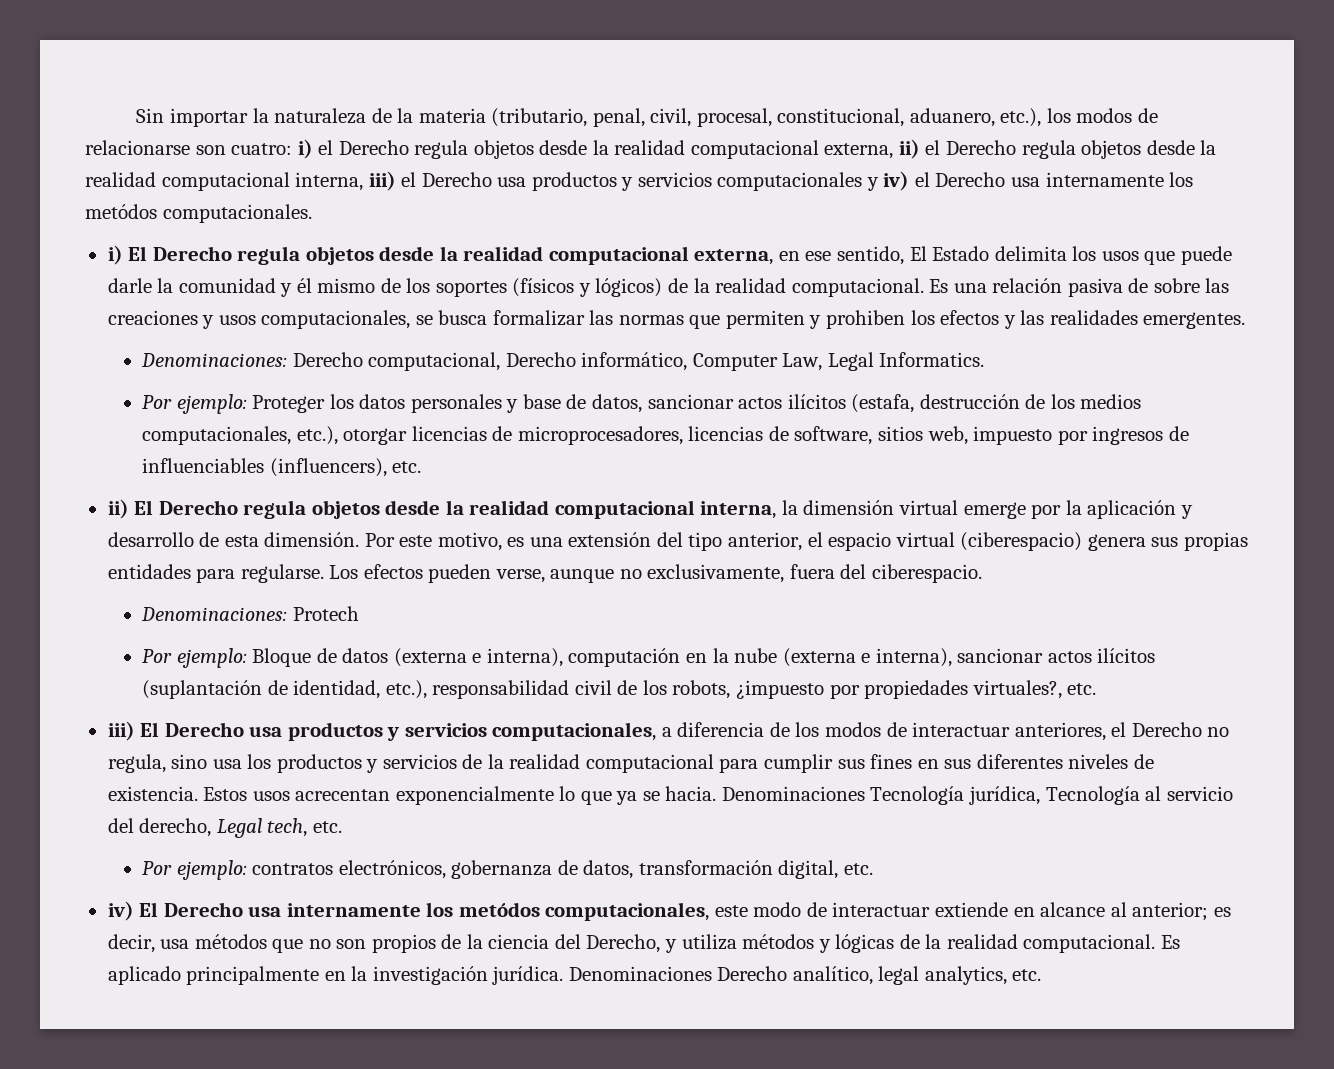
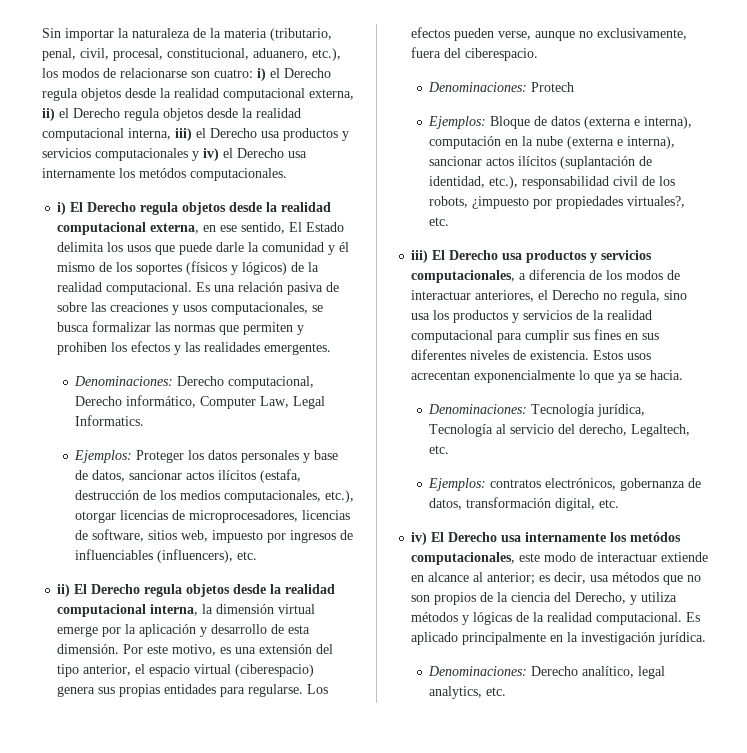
- Por ejemplo: Proteger los datos personales y base de datos, sancionar actos ilícitos (estafa, destrucción de los medios computacionales, etc.), otorgar licencias de microprocesadores, licencias de software, sitios web, impuesto por ingresos de influenciables (influencers), etc.
+ Ejemplos: Proteger los datos personales y base de datos, sancionar actos ilícitos (estafa, destrucción de los medios computacionales, etc.), otorgar licencias de microprocesadores, licencias de software, sitios web, impuesto por ingresos de influenciables (influencers), etc.
- Por ejemplo: Bloque de datos (externa e interna), computación en la nube (externa e interna), sancionar actos ilícitos (suplantación de identidad, etc.), responsabilidad civil de los robots, ¿impuesto por propiedades virtuales?, etc.
+ Ejemplos: Bloque de datos (externa e interna), computación en la nube (externa e interna), sancionar actos ilícitos (suplantación de identidad, etc.), responsabilidad civil de los robots, ¿impuesto por propiedades virtuales?, etc.
- Estos usos acrecentan exponencialmente lo que ya se hacia. Denominaciones Tecnología jurídica, Tecnología al servicio del derecho, Legal tech, etc.
- Por ejemplo: contratos electrónicos, gobernanza de datos, transformación digital, etc.
+ Estos usos acrecentan exponencialmente lo que ya se hacia.
+ Denominaciones: Tecnología jurídica, Tecnología al servicio del derecho, Legaltech, etc.
+ Ejemplos: contratos electrónicos, gobernanza de datos, transformación digital, etc.
- Es aplicado principalmente en la investigación jurídica. Denominaciones Derecho analítico, legal analytics, etc.
+ Es aplicado principalmente en la investigación jurídica.
+ Denominaciones: Derecho analítico, legal analytics, etc.

